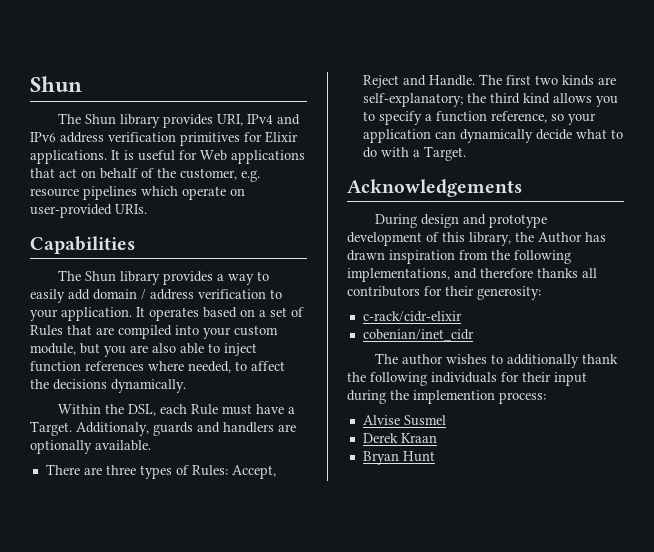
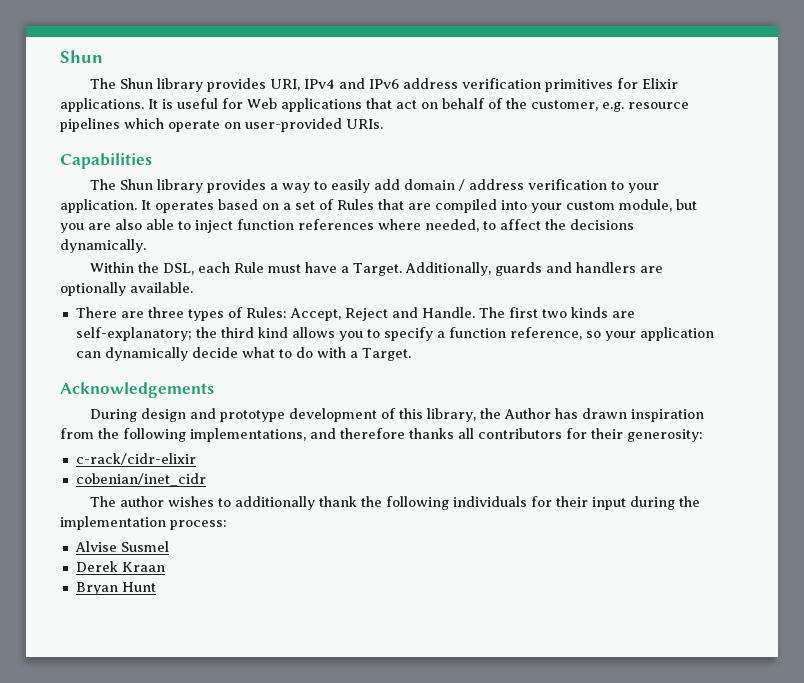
- Additionaly, guards and handlers are optionally available.
+ Additionally, guards and handlers are optionally available.
- The author wishes to additionally thank the following individuals for their input during the implemention process:
+ The author wishes to additionally thank the following individuals for their input during the implementation process:

